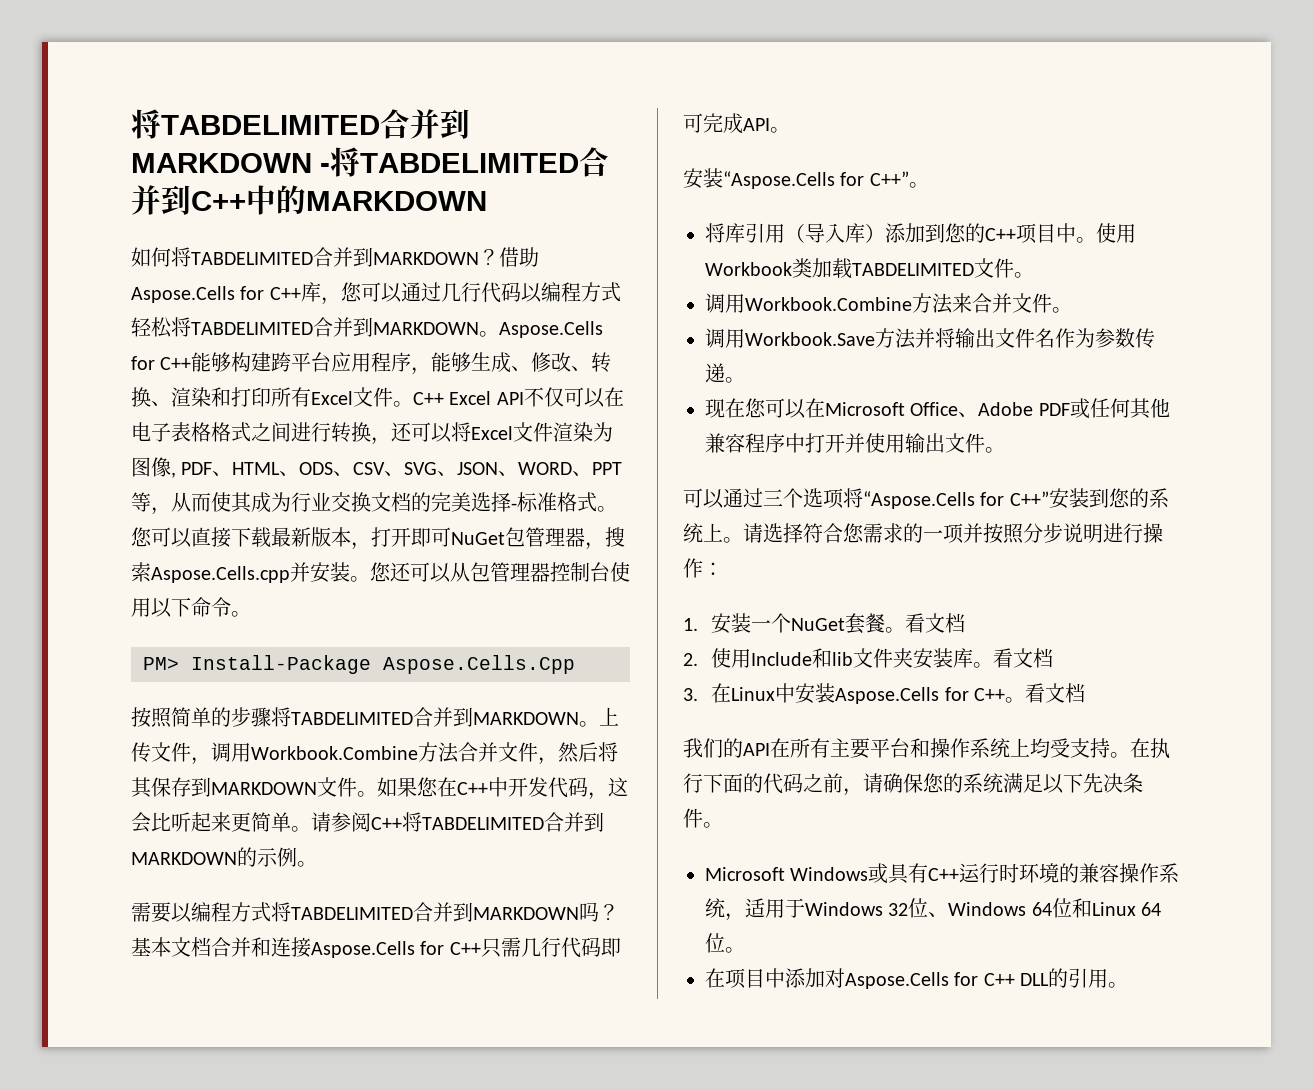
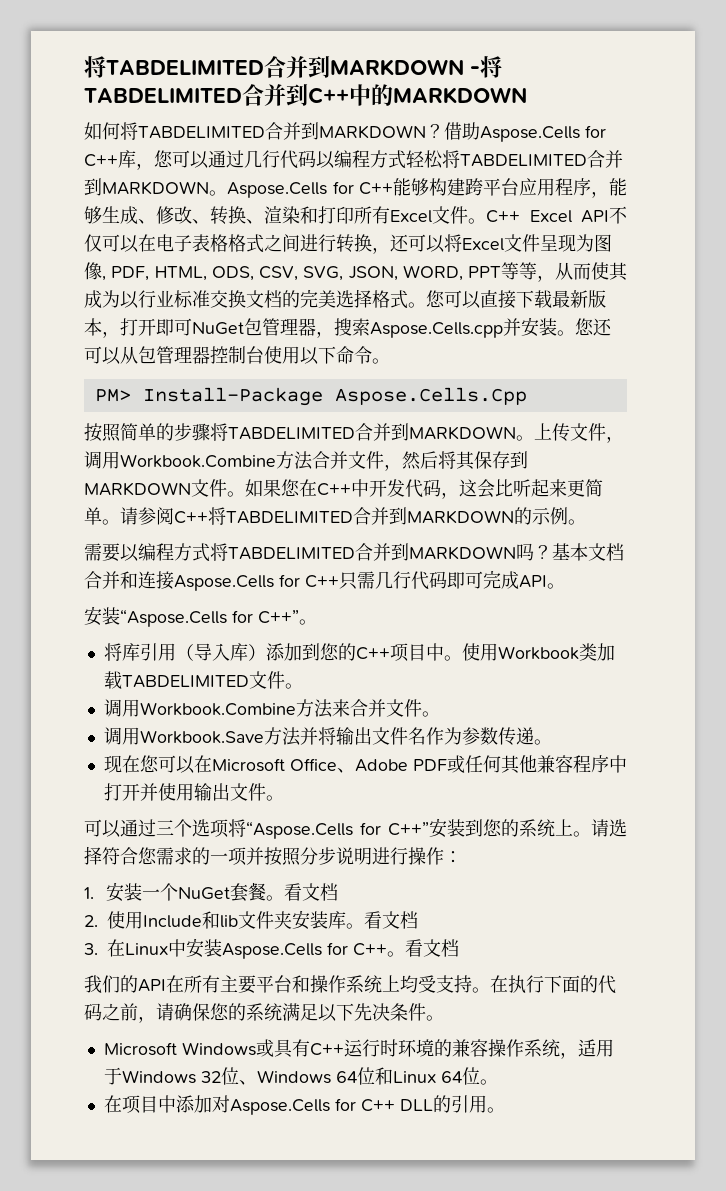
- C++ Excel API不仅可以在电子表格格式之间进行转换，还可以将Excel文件渲染为图像, PDF、HTML、ODS、CSV、SVG、JSON、WORD、PPT等，从而使其成为行业交换文档的完美选择-标准格式。
+ C++ Excel API不仅可以在电子表格格式之间进行转换，还可以将Excel文件呈现为图像, PDF, HTML, ODS, CSV, SVG, JSON, WORD, PPT等等，从而使其成为以行业标准交换文档的完美选择格式。

